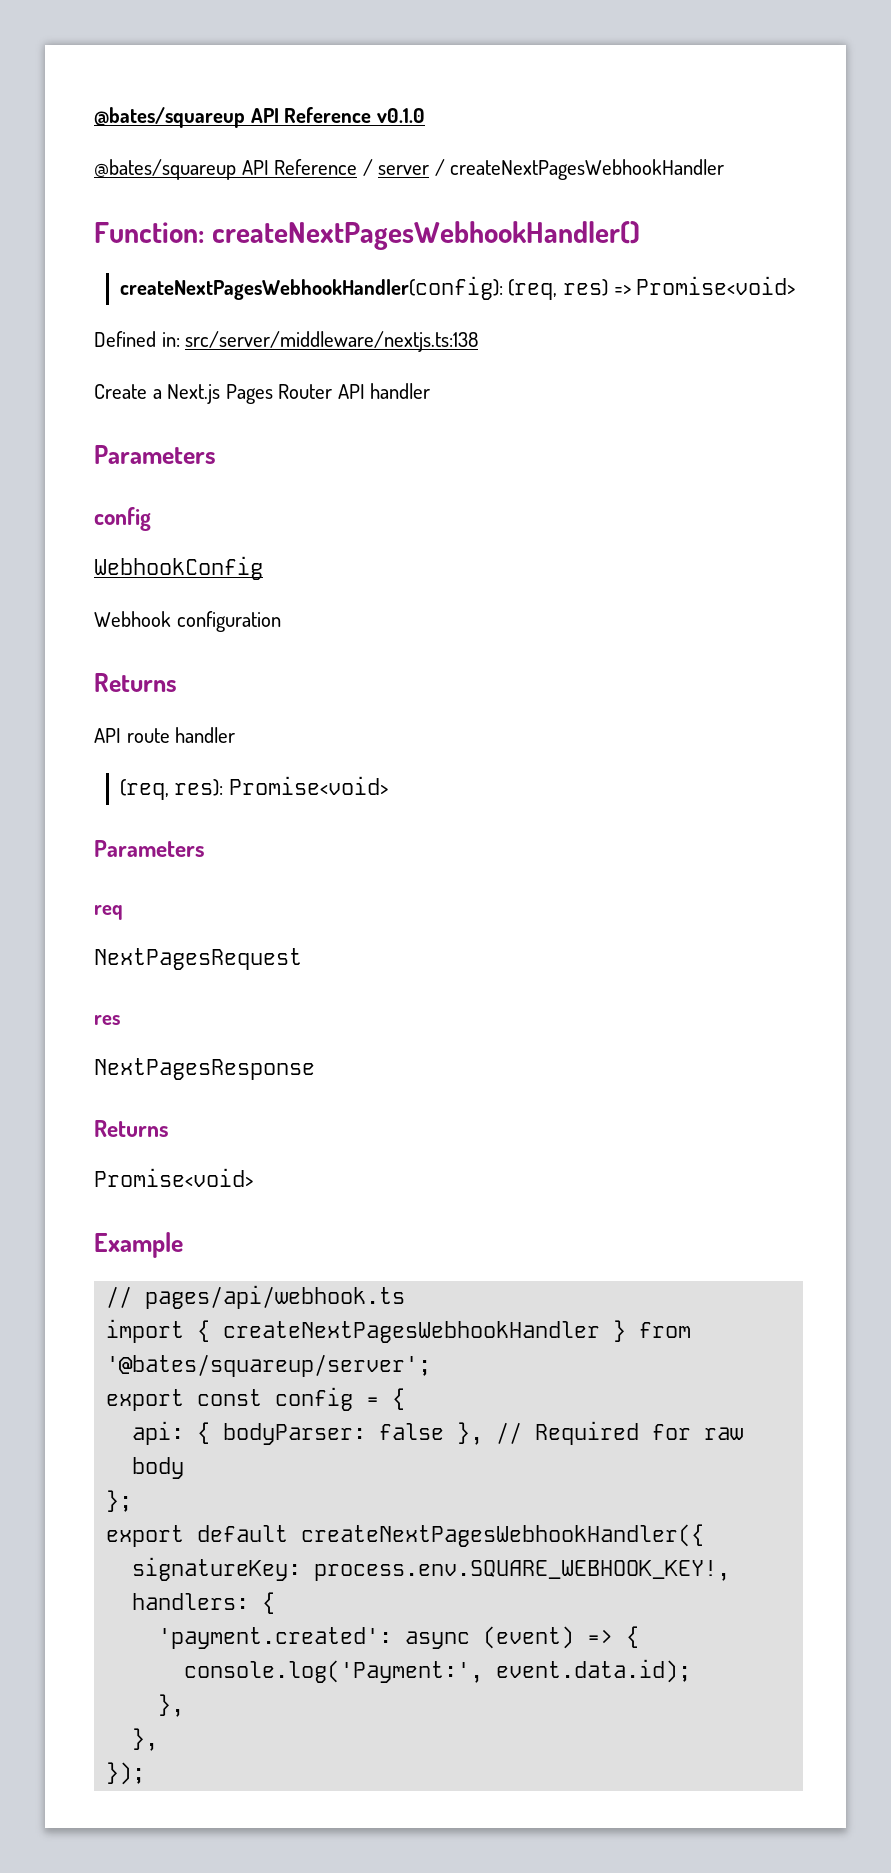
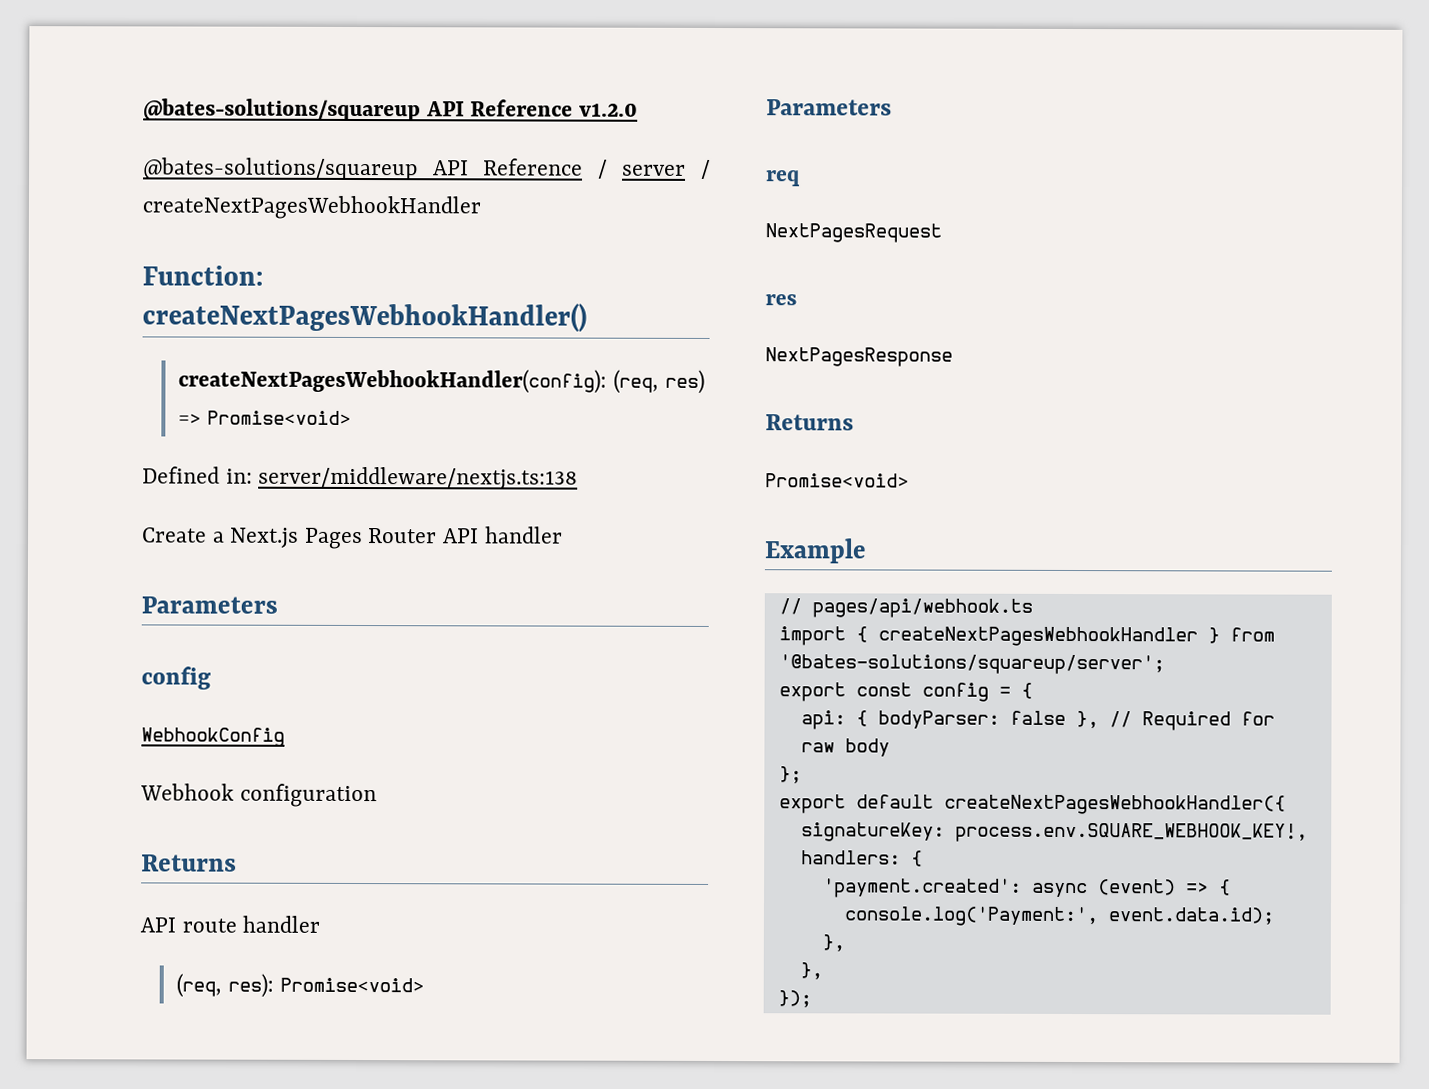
- @bates/squareup API Reference v0.1.0
- @bates/squareup API Reference / server / createNextPagesWebhookHandler
+ @bates-solutions/squareup API Reference v1.2.0
+ @bates-solutions/squareup API Reference / server / createNextPagesWebhookHandler
- Defined in: src/server/middleware/nextjs.ts:138
+ Defined in: server/middleware/nextjs.ts:138
- import { createNextPagesWebhookHandler } from '@bates/squareup/server';
+ import { createNextPagesWebhookHandler } from '@bates-solutions/squareup/server';

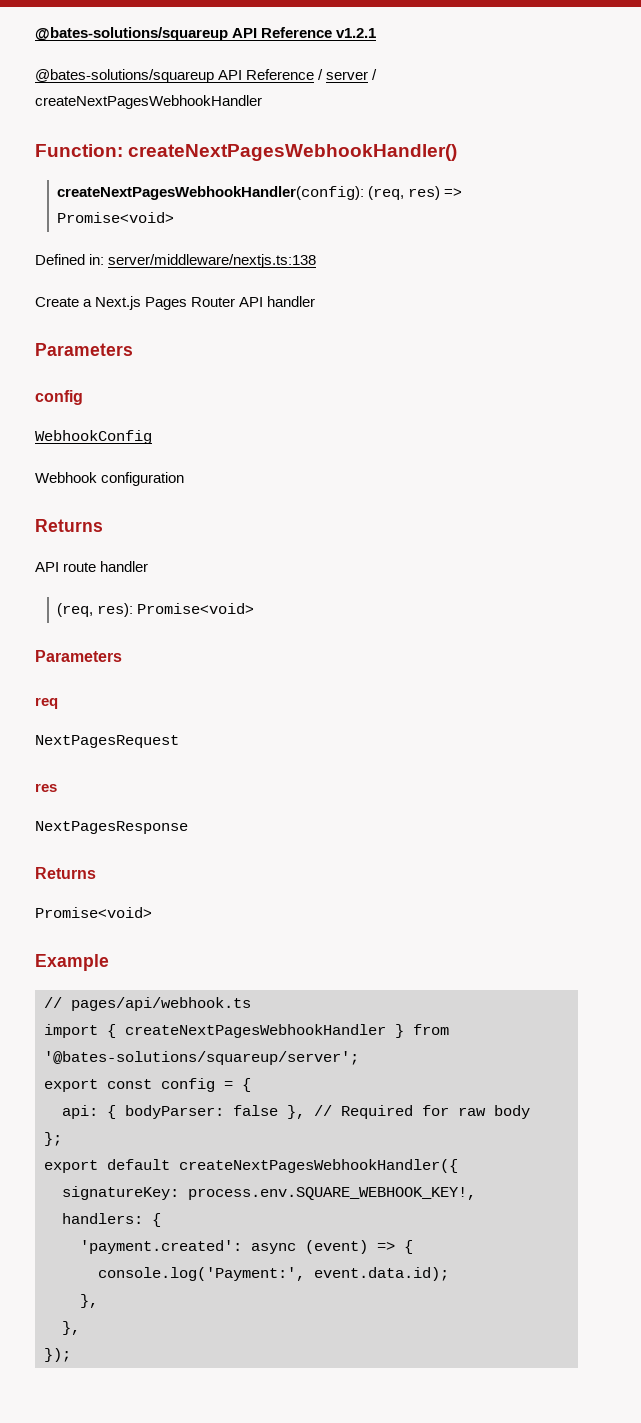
- @bates-solutions/squareup API Reference v1.2.0
+ @bates-solutions/squareup API Reference v1.2.1

